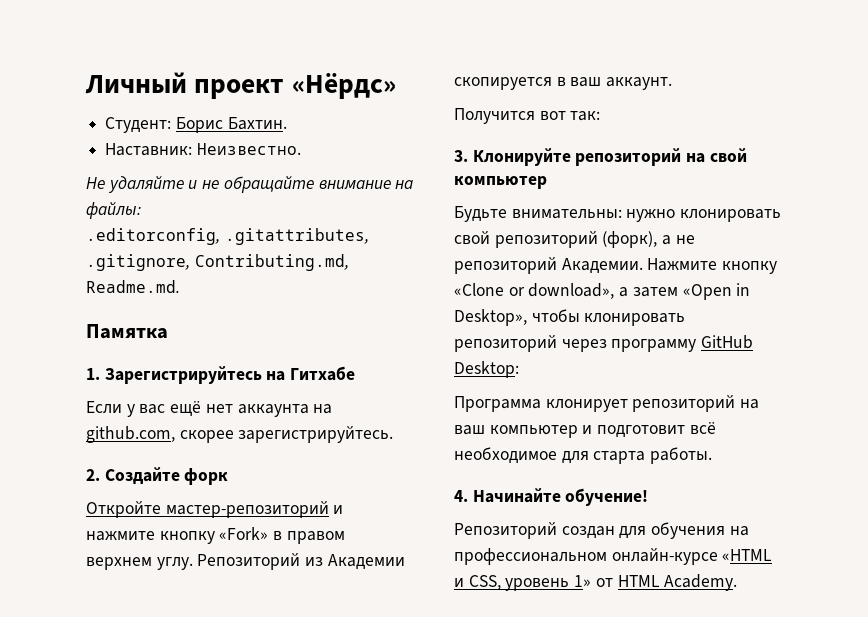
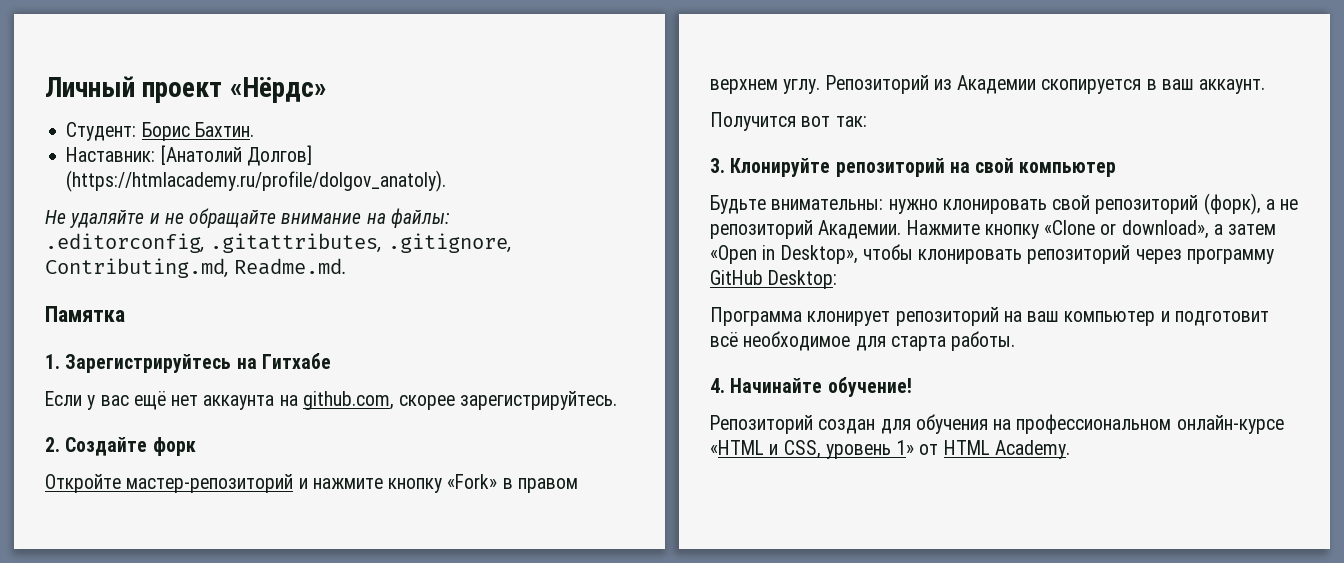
- Наставник: Неизвестно.
+ Наставник: [Анатолий Долгов] (https://htmlacademy.ru/profile/dolgov_anatoly).

